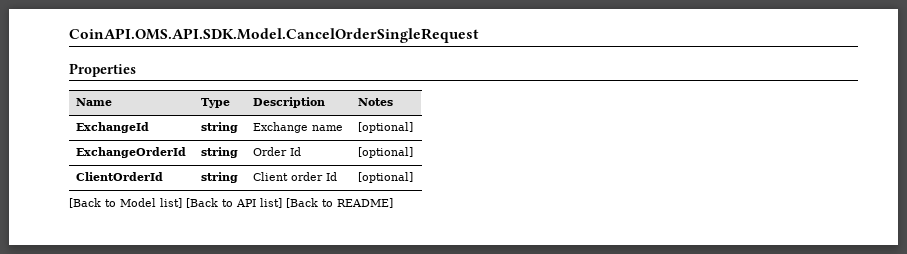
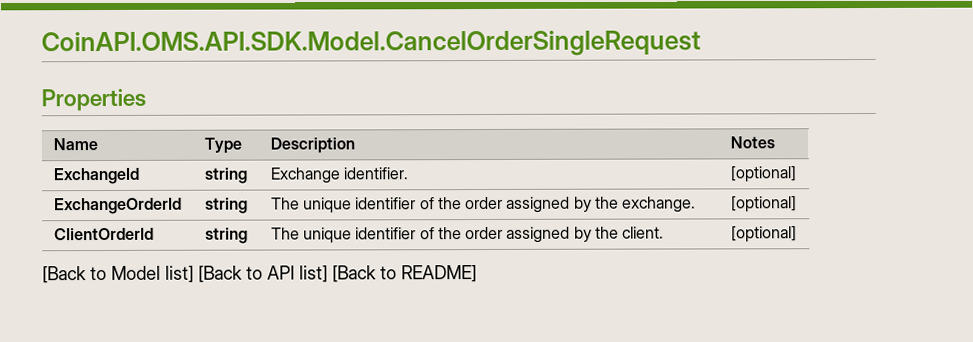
- ExchangeId | string | Exchange name | [optional]
+ ExchangeId | string | Exchange identifier. | [optional]
- ExchangeOrderId | string | Order Id | [optional]
- ClientOrderId | string | Client order Id | [optional]
+ ExchangeOrderId | string | The unique identifier of the order assigned by the exchange. | [optional]
+ ClientOrderId | string | The unique identifier of the order assigned by the client. | [optional]

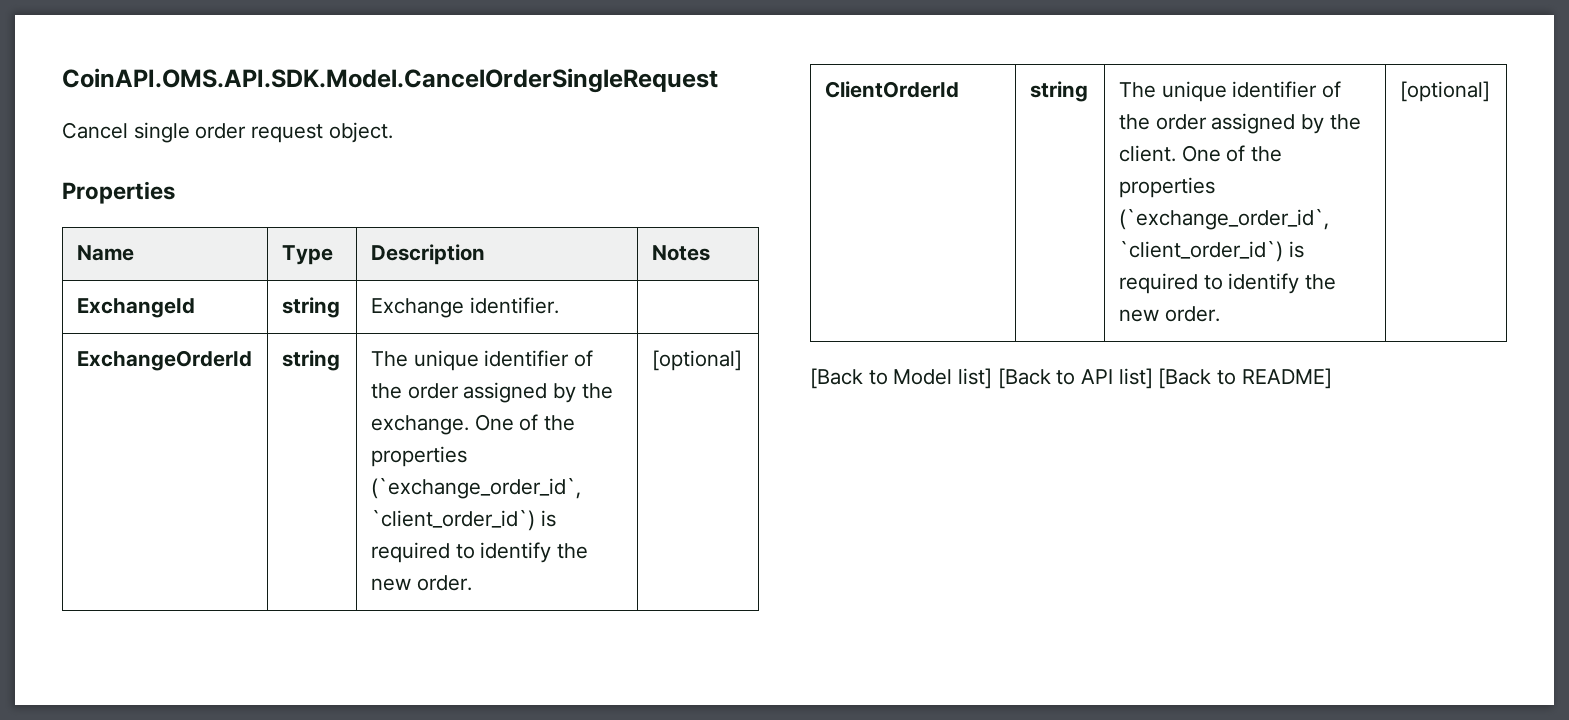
+ Cancel single order request object.
- ExchangeId | string | Exchange identifier. | [optional]
+ ExchangeId | string | Exchange identifier. |
- ExchangeOrderId | string | The unique identifier of the order assigned by the exchange. | [optional]
+ ExchangeOrderId | string | The unique identifier of the order assigned by the exchange. One of the properties (`exchange_order_id`, `client_order_id`) is required to identify the new order. | [optional]
- ClientOrderId | string | The unique identifier of the order assigned by the client. | [optional]
+ ClientOrderId | string | The unique identifier of the order assigned by the client. One of the properties (`exchange_order_id`, `client_order_id`) is required to identify the new order. | [optional]

